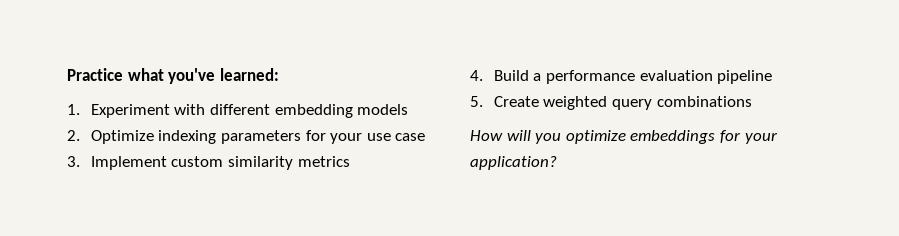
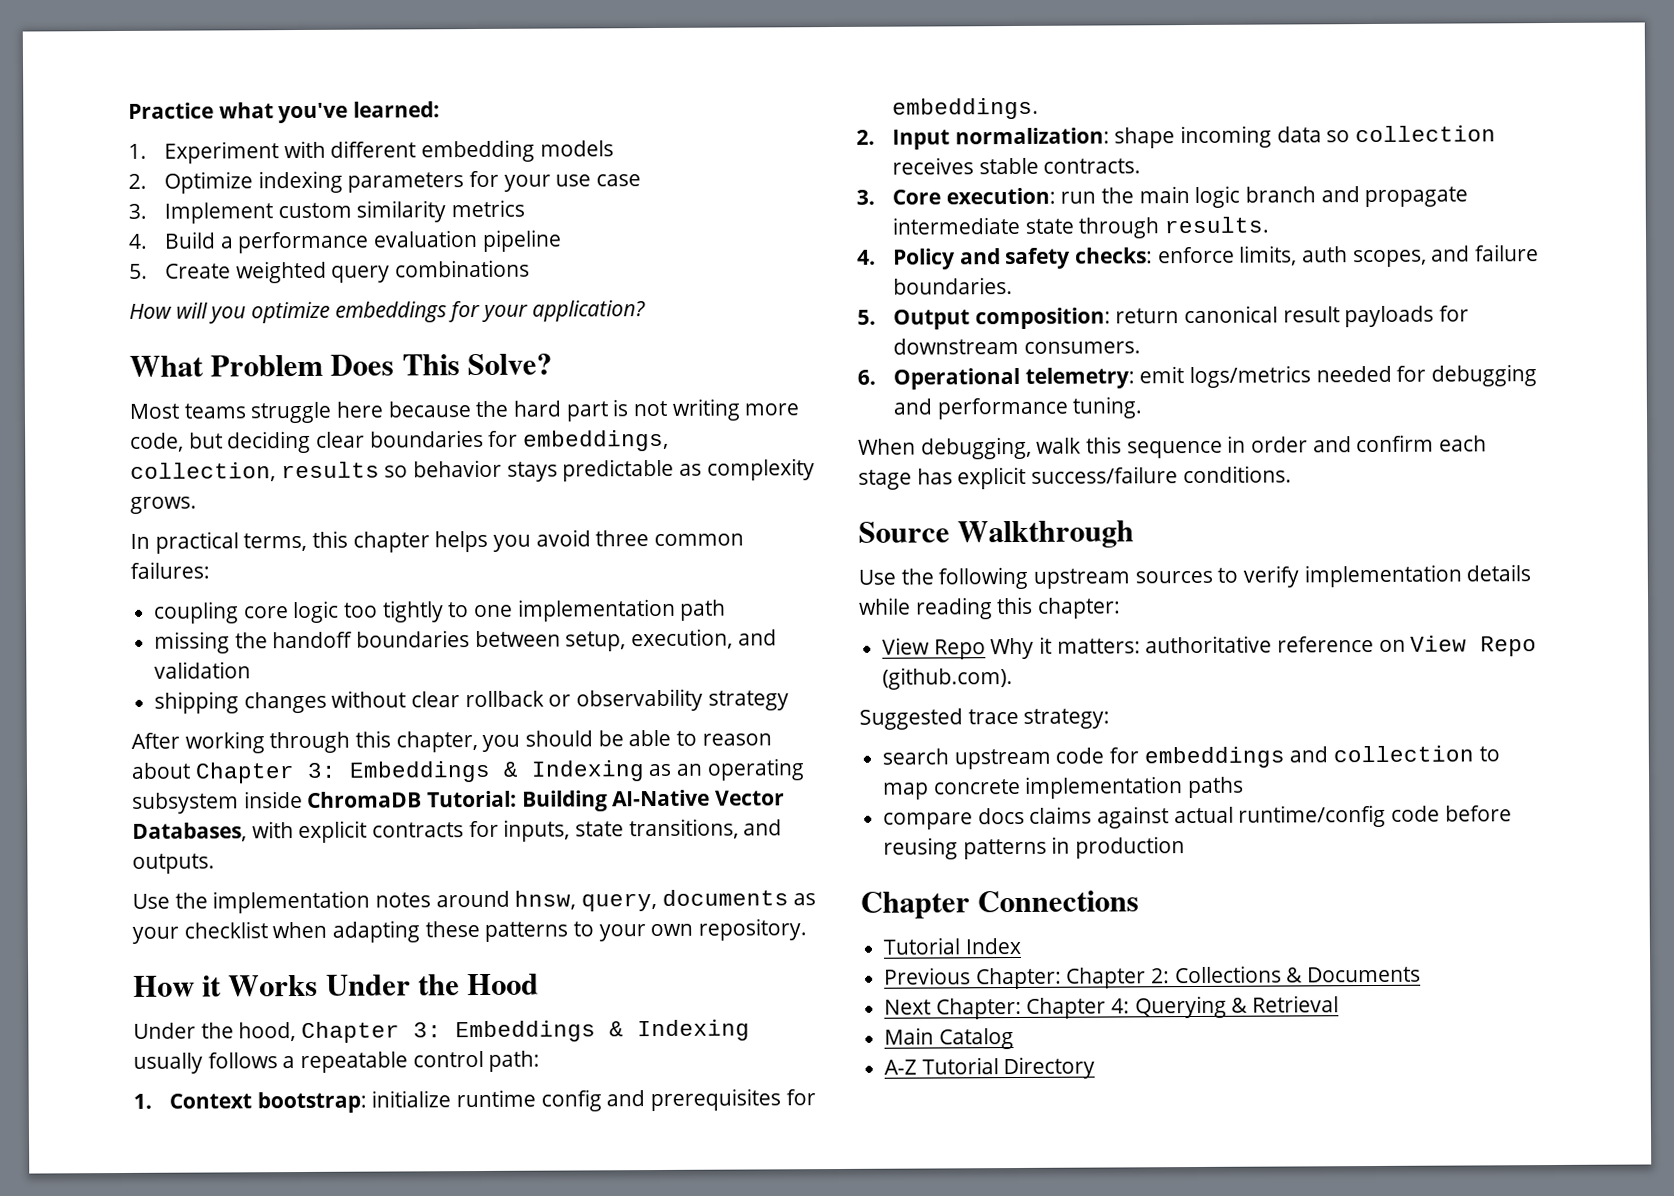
+ What Problem Does This Solve?
+ Most teams struggle here because the hard part is not writing more code, but deciding clear boundaries for embeddings, collection, results so behavior stays predictable as complexity grows.
+ In practical terms, this chapter helps you avoid three common failures:
+ coupling core logic too tightly to one implementation path
+ missing the handoff boundaries between setup, execution, and validation
+ shipping changes without clear rollback or observability strategy
+ After working through this chapter, you should be able to reason about Chapter 3: Embeddings & Indexing as an operating subsystem inside ChromaDB Tutorial: Building AI-Native Vector Databases, with explicit contracts for inputs, state transitions, and outputs.
+ Use the implementation notes around hnsw, query, documents as your checklist when adapting these patterns to your own repository.
+ How it Works Under the Hood
+ Under the hood, Chapter 3: Embeddings & Indexing usually follows a repeatable control path:
+ 1. Context bootstrap: initialize runtime config and prerequisites for embeddings.
+ 2. Input normalization: shape incoming data so collection receives stable contracts.
+ 3. Core execution: run the main logic branch and propagate intermediate state through results.
+ 4. Policy and safety checks: enforce limits, auth scopes, and failure boundaries.
+ 5. Output composition: return canonical result payloads for downstream consumers.
+ 6. Operational telemetry: emit logs/metrics needed for debugging and performance tuning.
+ When debugging, walk this sequence in order and confirm each stage has explicit success/failure conditions.
+ Source Walkthrough
+ Use the following upstream sources to verify implementation details while reading this chapter:
+ View Repo Why it matters: authoritative reference on View Repo (github.com).
+ Suggested trace strategy:
+ search upstream code for embeddings and collection to map concrete implementation paths
+ compare docs claims against actual runtime/config code before reusing patterns in production
+ Chapter Connections
+ Tutorial Index
+ Previous Chapter: Chapter 2: Collections & Documents
+ Next Chapter: Chapter 4: Querying & Retrieval
+ Main Catalog
+ A-Z Tutorial Directory

